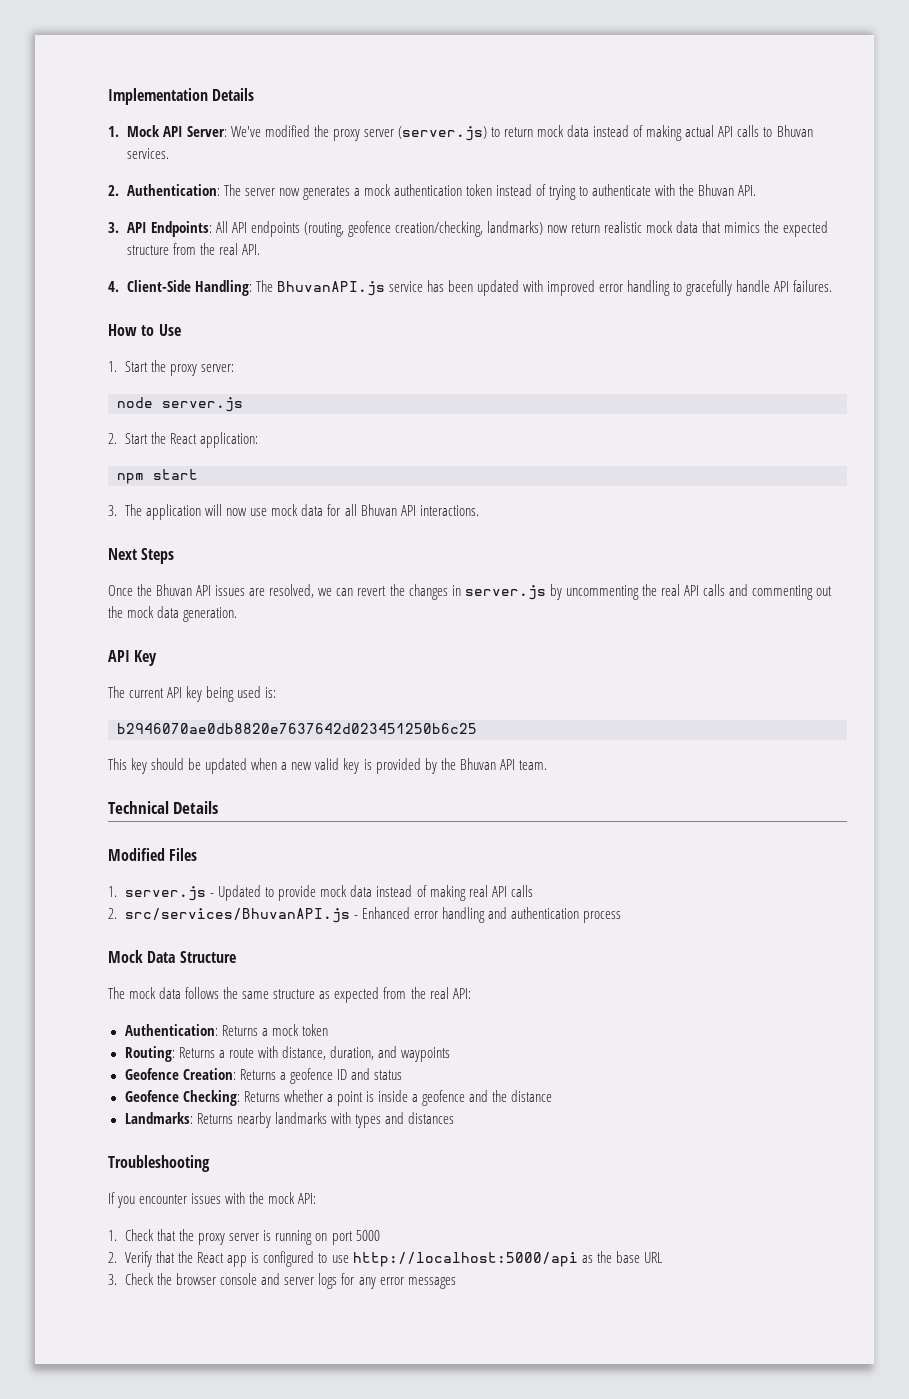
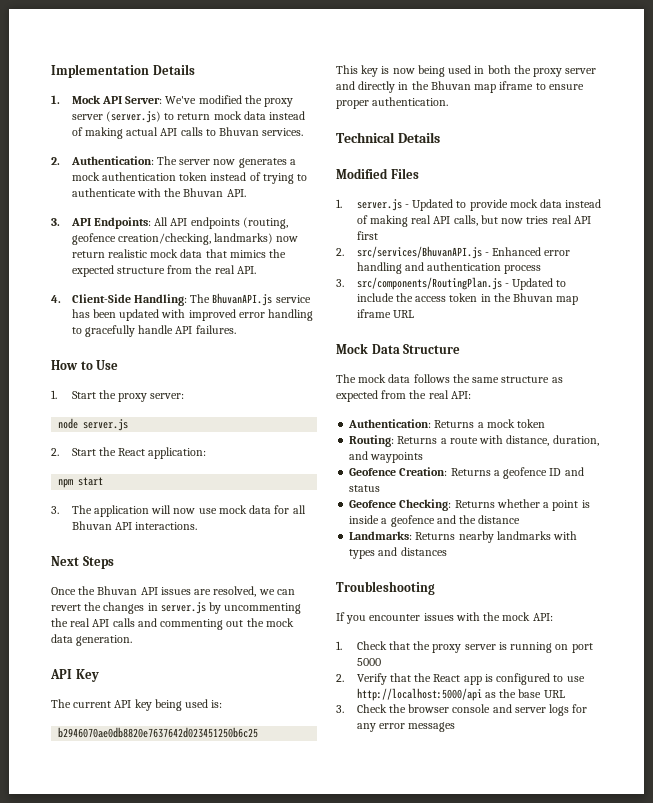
- This key should be updated when a new valid key is provided by the Bhuvan API team.
+ This key is now being used in both the proxy server and directly in the Bhuvan map iframe to ensure proper authentication.
- 1. server.js - Updated to provide mock data instead of making real API calls
+ 1. server.js - Updated to provide mock data instead of making real API calls, but now tries real API first
+ 3. src/components/RoutingPlan.js - Updated to include the access token in the Bhuvan map iframe URL

